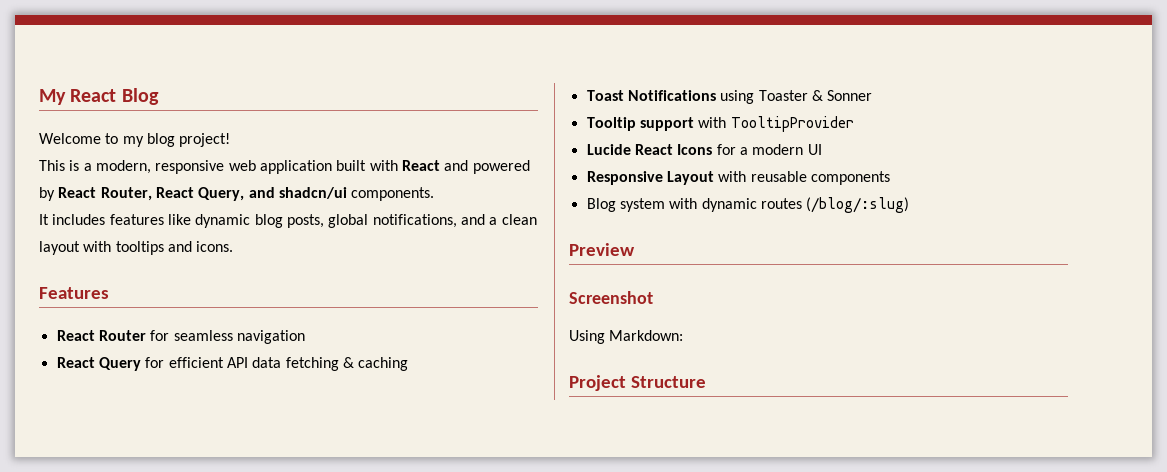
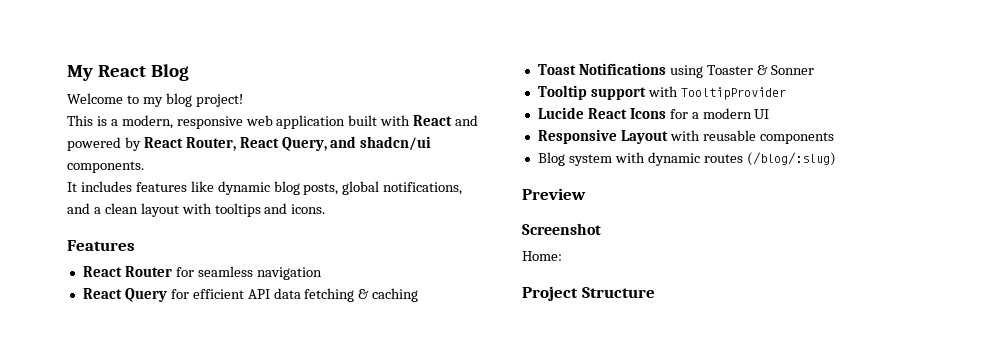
- Using Markdown:
+ Home:

